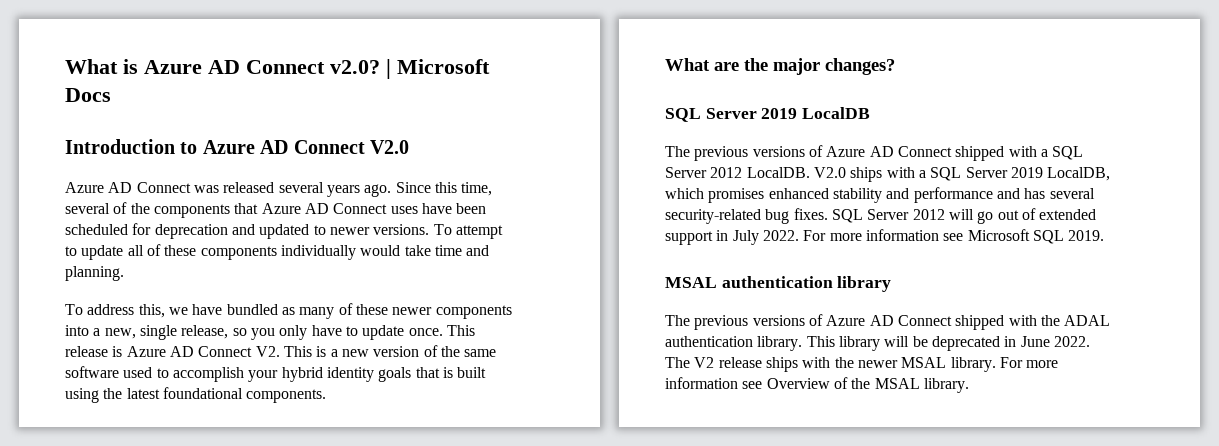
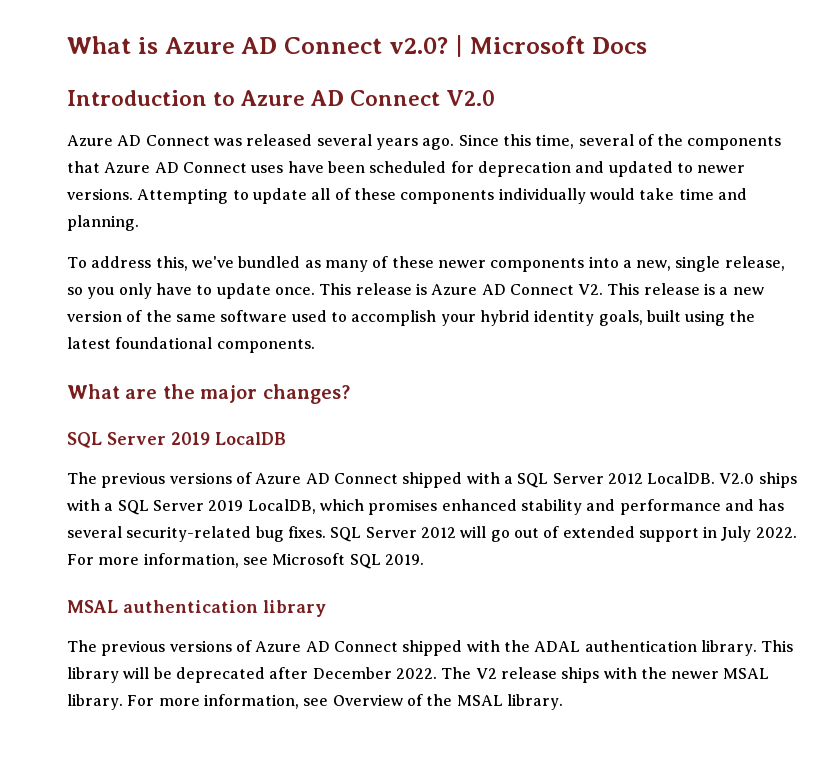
- To attempt to update all of these components individually would take time and planning.
+ Attempting to update all of these components individually would take time and planning.
- To address this, we have bundled as many of these newer components into a new, single release, so you only have to update once.
+ To address this, we've bundled as many of these newer components into a new, single release, so you only have to update once.
- This release is Azure AD Connect V2. This is a new version of the same software used to accomplish your hybrid identity goals that is built using the latest foundational components.
+ This release is Azure AD Connect V2. This release is a new version of the same software used to accomplish your hybrid identity goals, built using the latest foundational components.
- For more information see Microsoft SQL 2019.
+ For more information, see Microsoft SQL 2019.
- This library will be deprecated in June 2022.
+ This library will be deprecated after December 2022.
- For more information see Overview of the MSAL library.
+ For more information, see Overview of the MSAL library.

